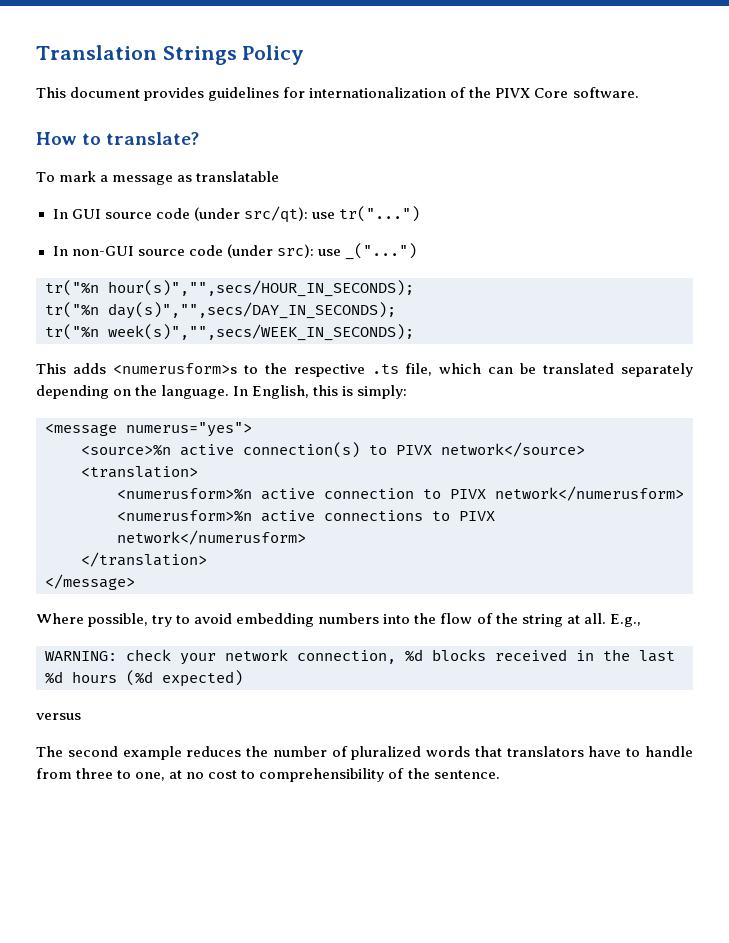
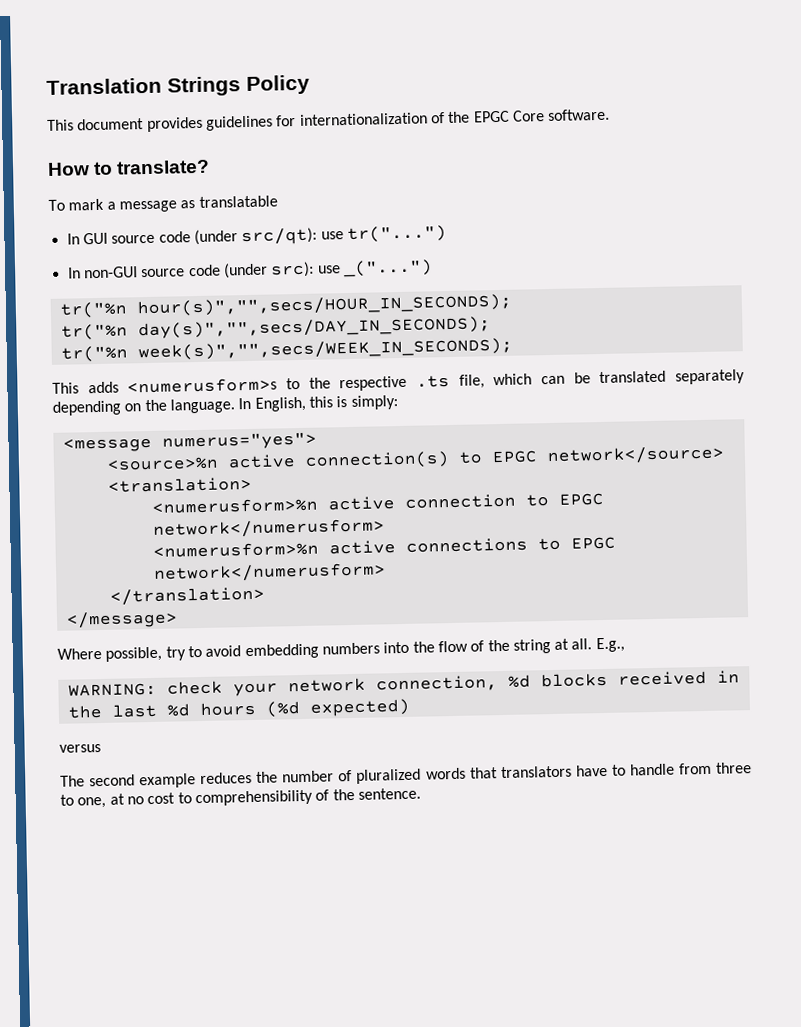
- This document provides guidelines for internationalization of the PIVX Core software.
+ This document provides guidelines for internationalization of the EPGC Core software.
- <source>%n active connection(s) to PIVX network</source>
+ <source>%n active connection(s) to EPGC network</source>
- <numerusform>%n active connection to PIVX network</numerusform>
+ <numerusform>%n active connection to EPGC network</numerusform>
- <numerusform>%n active connections to PIVX network</numerusform>
+ <numerusform>%n active connections to EPGC network</numerusform>

